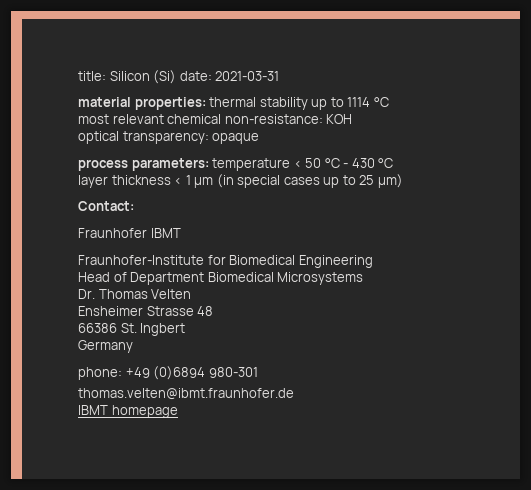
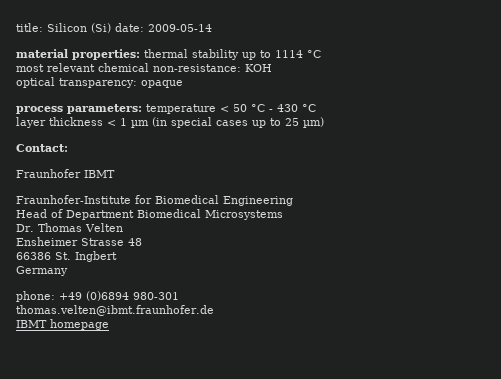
- title: Silicon (Si) date: 2021-03-31
+ title: Silicon (Si) date: 2009-05-14

